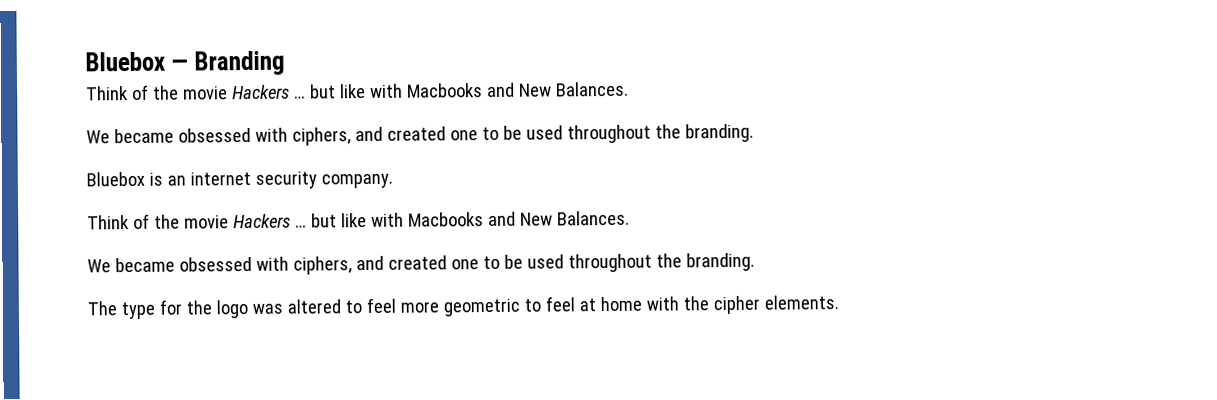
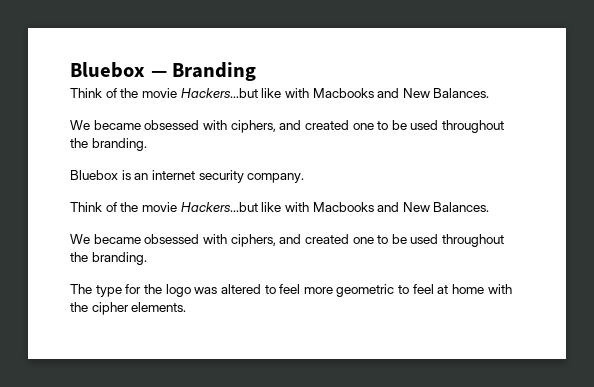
  Bluebox — Branding
- Think of the movie Hackers … but like with Macbooks and New Balances.
+ Think of the movie Hackers…but like with Macbooks and New Balances.
  Bluebox is an internet security company.
- Think of the movie Hackers … but like with Macbooks and New Balances.
+ Think of the movie Hackers…but like with Macbooks and New Balances.

